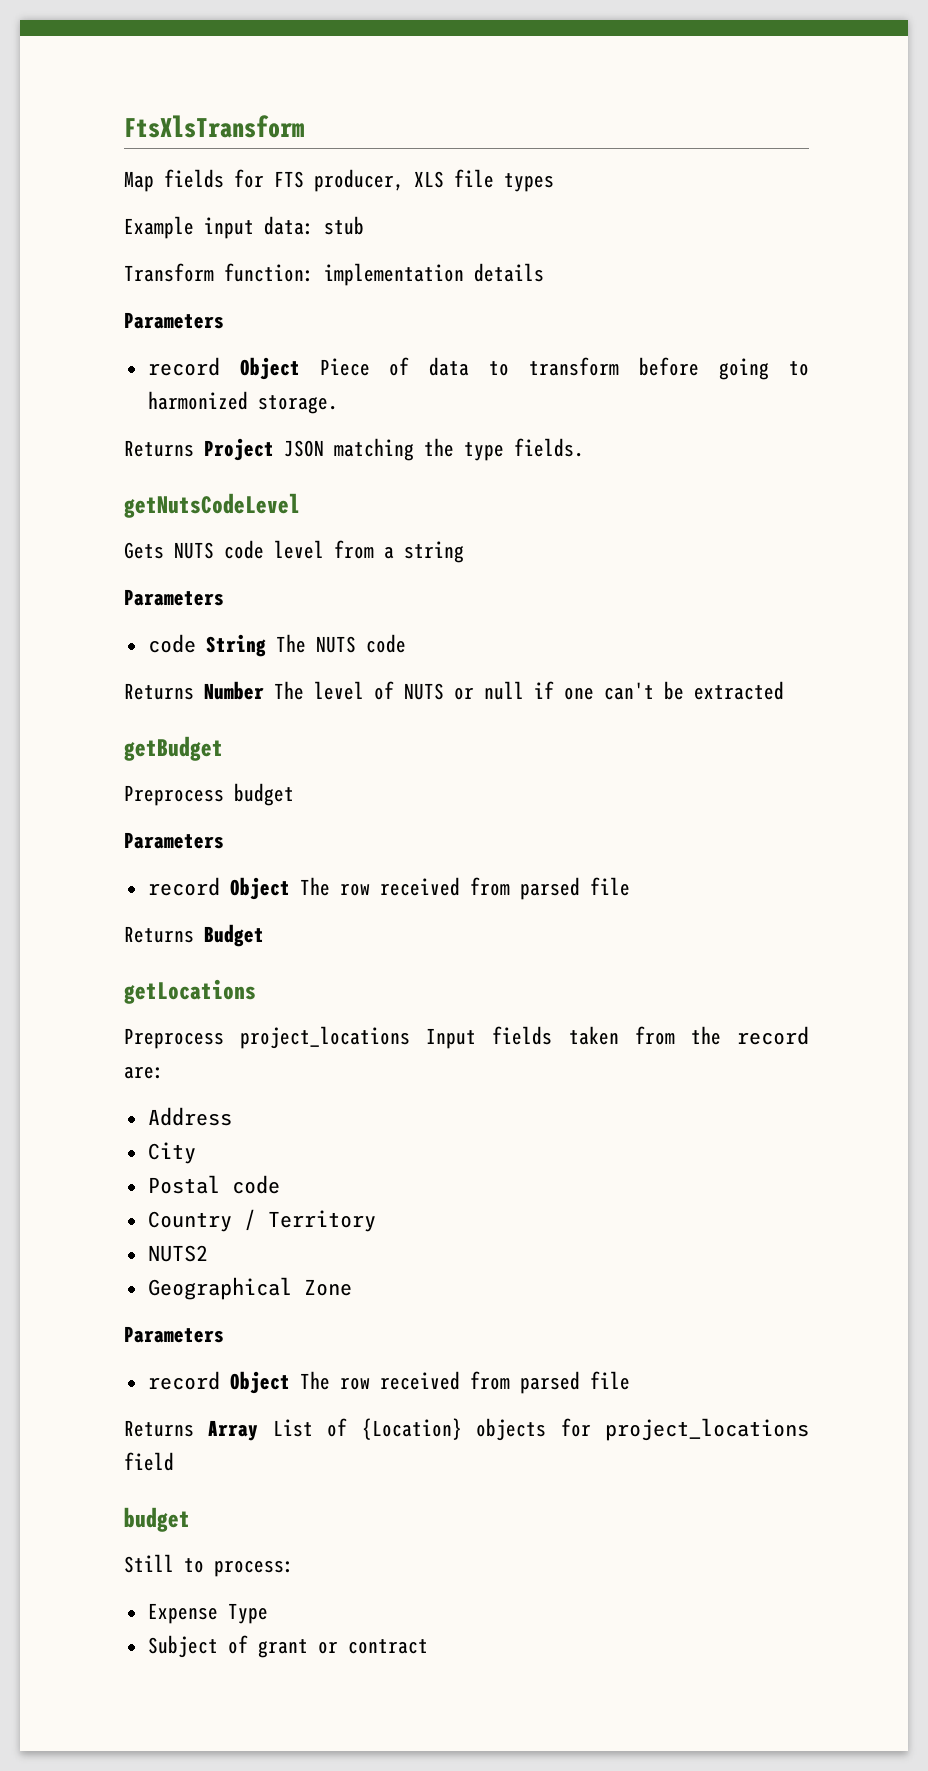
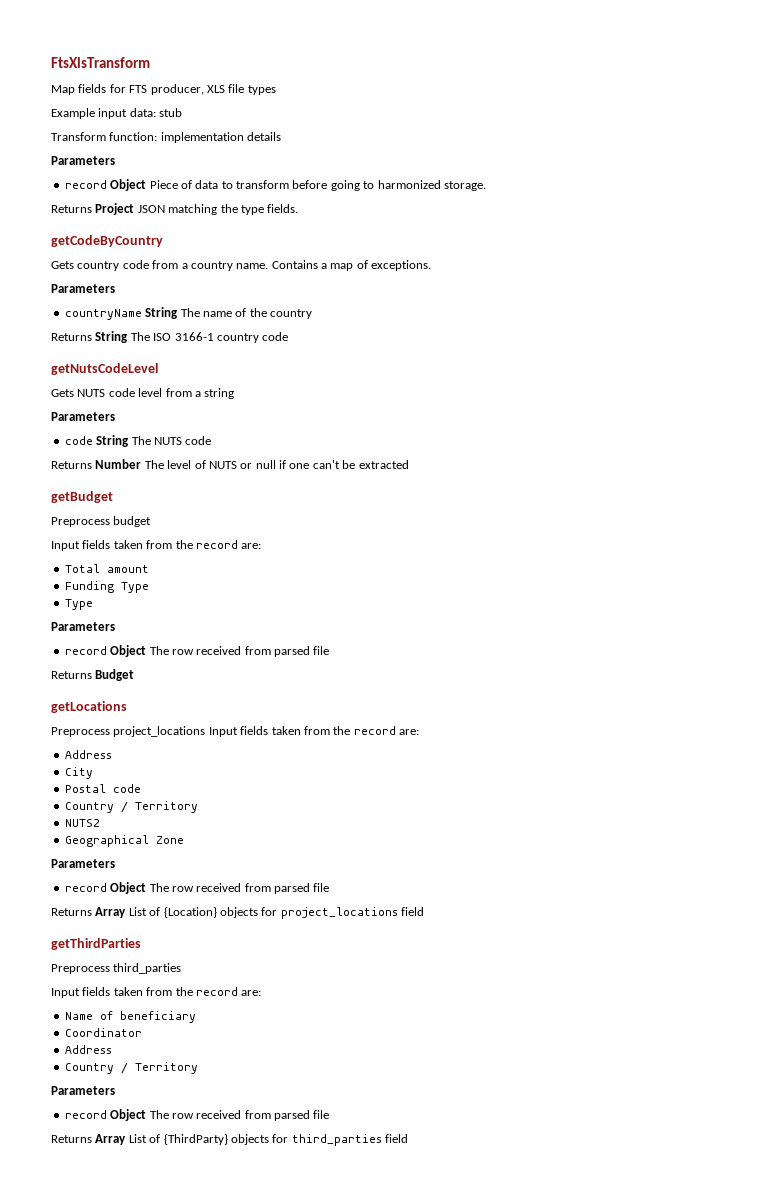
+ getCodeByCountry
+ Gets country code from a country name. Contains a map of exceptions.
+ Parameters
+ countryName String The name of the country
+ Returns String The ISO 3166-1 country code
  Preprocess budget
+ Input fields taken from the record are:
+ Total amount
+ Funding Type
+ Type
  Returns Array List of {Location} objects for project_locations field
- budget
- Still to process:
- Expense Type
- Subject of grant or contract
+ getThirdParties
+ Preprocess third_parties
+ Input fields taken from the record are:
+ Name of beneficiary
+ Coordinator
+ Address
+ Country / Territory
+ Parameters
+ record Object The row received from parsed file
+ Returns Array List of {ThirdParty} objects for third_parties field

